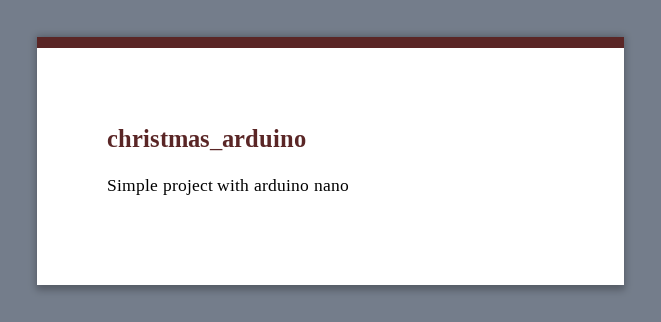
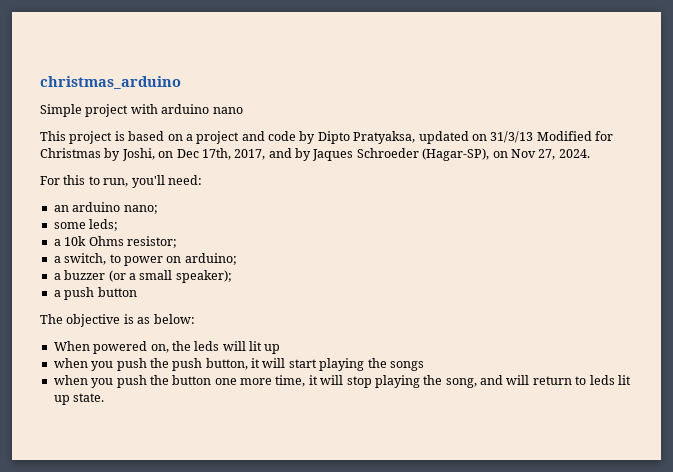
+ This project is based on a project and code by Dipto Pratyaksa, updated on 31/3/13 Modified for Christmas by Joshi, on Dec 17th, 2017, and by Jaques Schroeder (Hagar-SP), on Nov 27, 2024.
+ For this to run, you'll need:
+ an arduino nano;
+ some leds;
+ a 10k Ohms resistor;
+ a switch, to power on arduino;
+ a buzzer (or a small speaker);
+ a push button
+ The objective is as below:
+ When powered on, the leds will lit up
+ when you push the push button, it will start playing the songs
+ when you push the button one more time, it will stop playing the song, and will return to leds lit up state.

